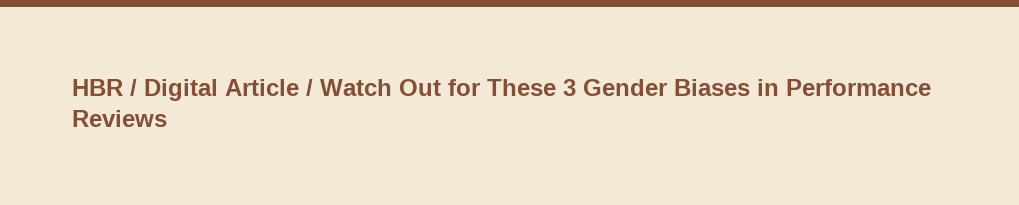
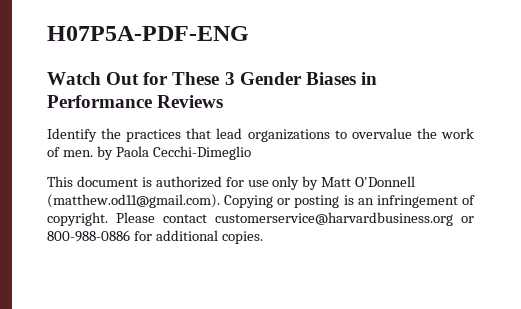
- HBR / Digital Article / Watch Out for These 3 Gender Biases in Performance Reviews
+ H07P5A-PDF-ENG
+ Watch Out for These 3 Gender Biases in Performance Reviews
+ Identify the practices that lead organizations to overvalue the work of men. by Paola Cecchi-Dimeglio
+ This document is authorized for use only by Matt O'Donnell (matthew.od11@gmail.com). Copying or posting is an infringement of copyright. Please contact customerservice@harvardbusiness.org or 800-988-0886 for additional copies.

